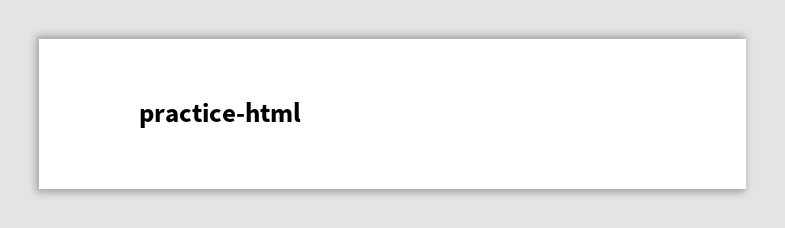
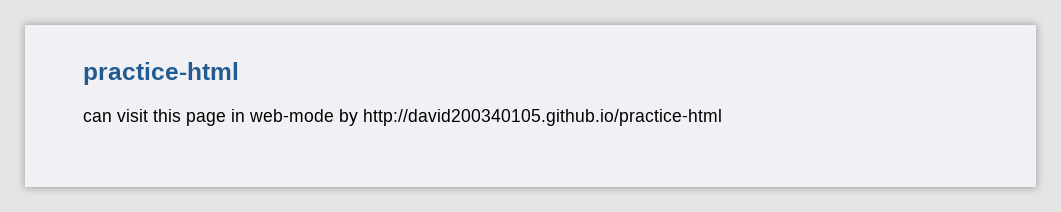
+ can visit this page in web-mode by http://david200340105.github.io/practice-html

